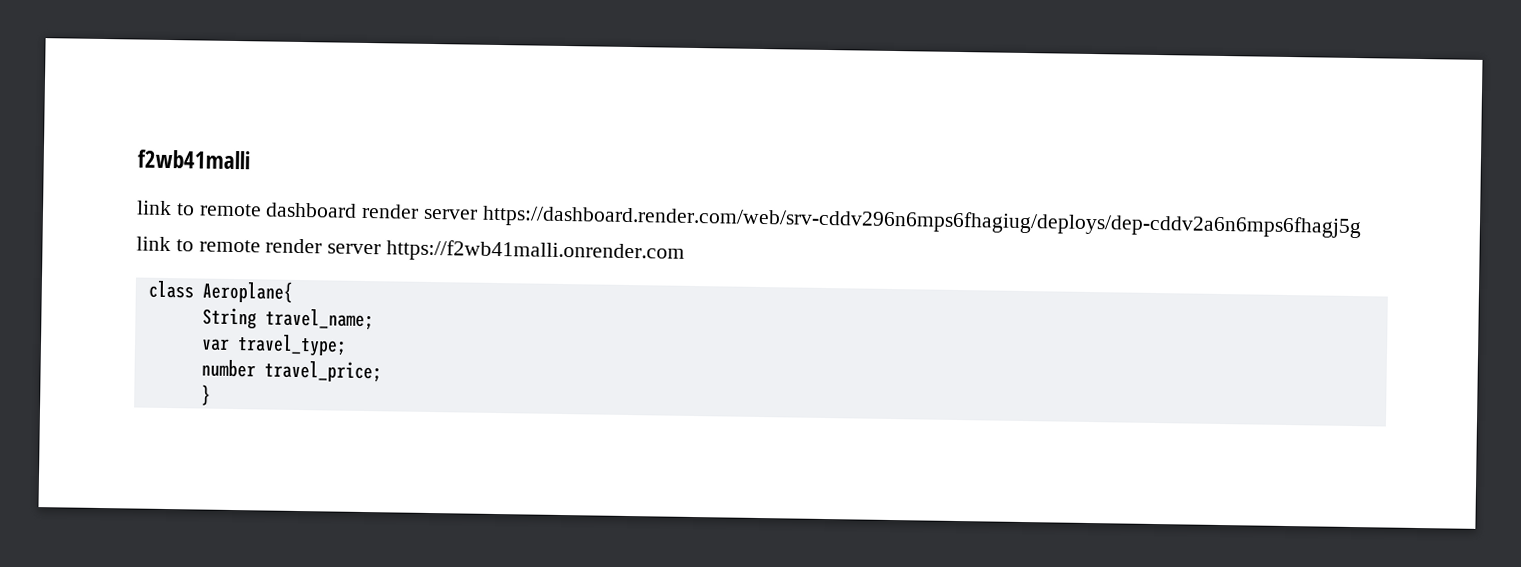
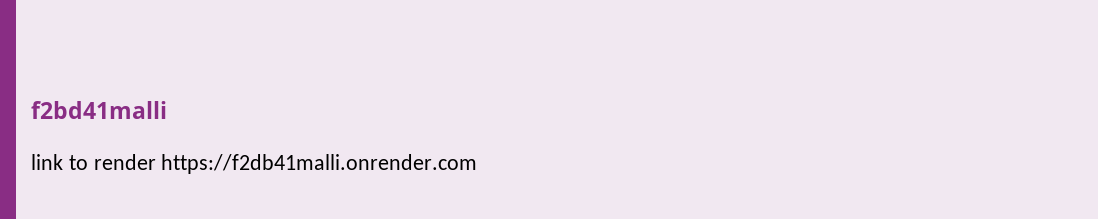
- f2wb41malli
- link to remote dashboard render server https://dashboard.render.com/web/srv-cddv296n6mps6fhagiug/deploys/dep-cddv2a6n6mps6fhagj5g
- link to remote render server https://f2wb41malli.onrender.com
- class Aeroplane{
- String travel_name;
- var travel_type;
- number travel_price;
- }
+ f2bd41malli
+ link to render https://f2db41malli.onrender.com

